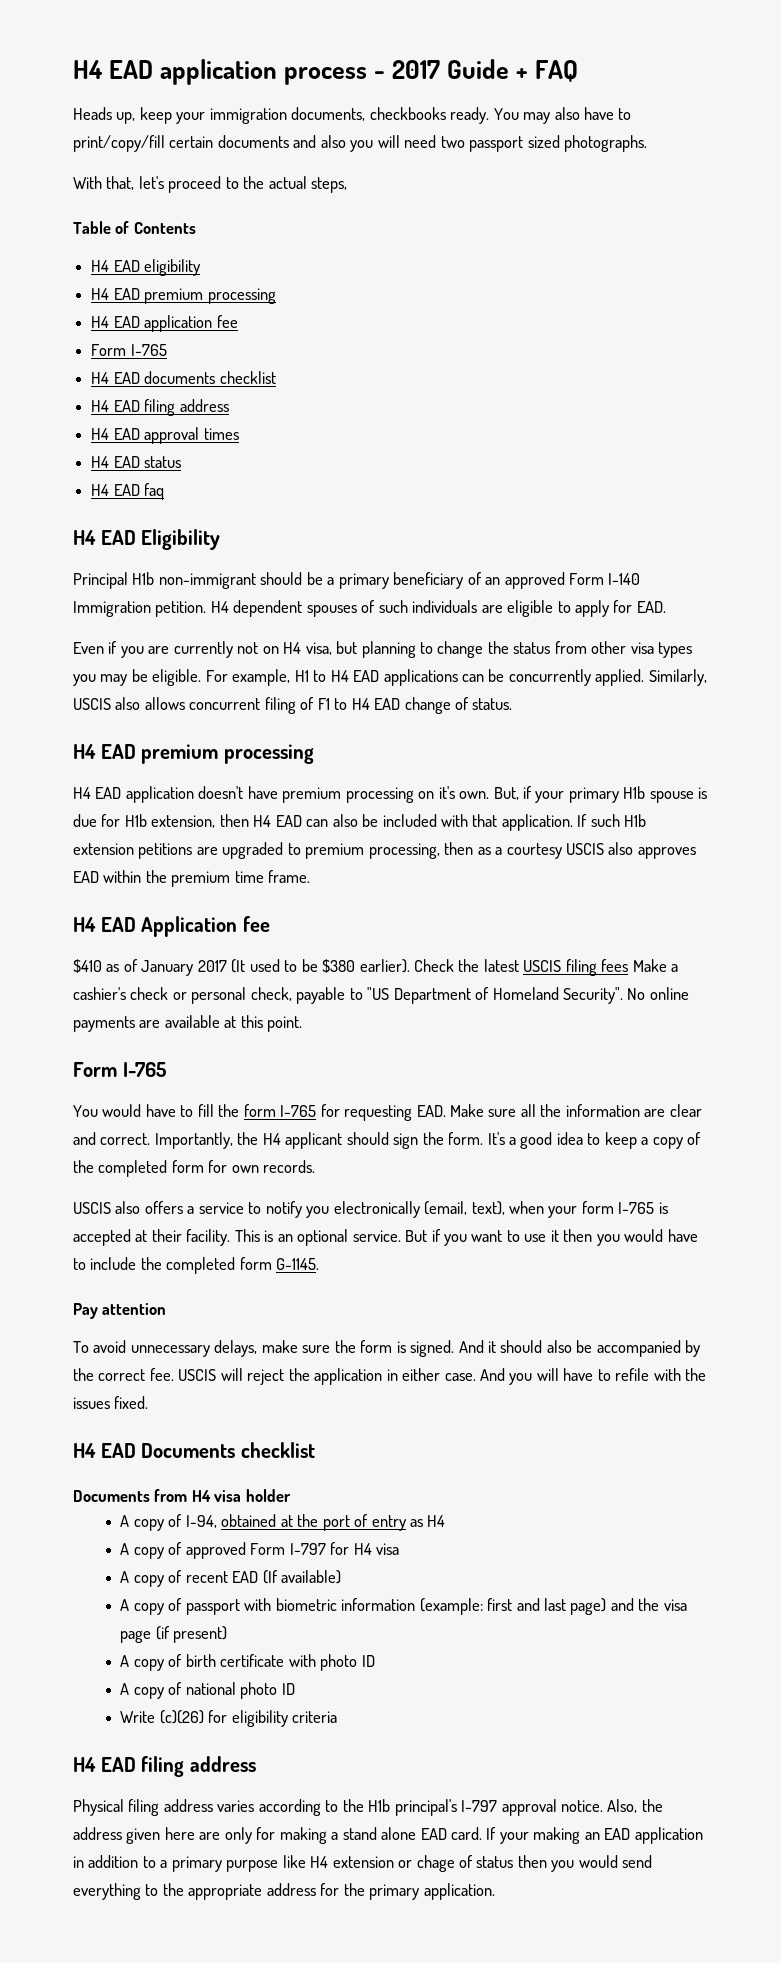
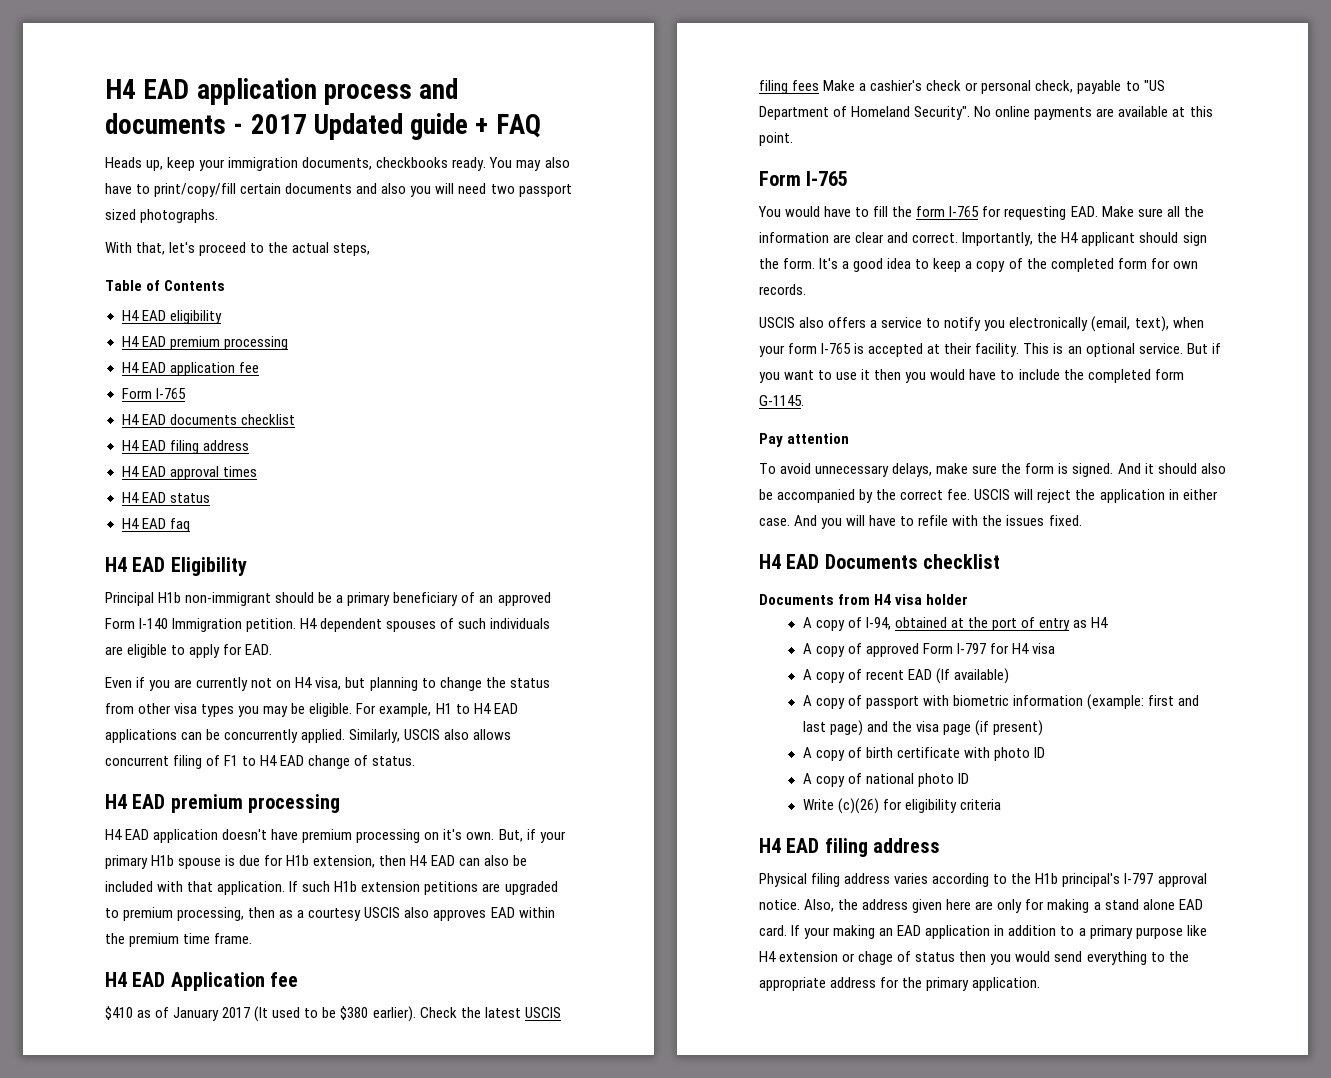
- H4 EAD application process - 2017 Guide + FAQ
+ H4 EAD application process and documents - 2017 Updated guide + FAQ

